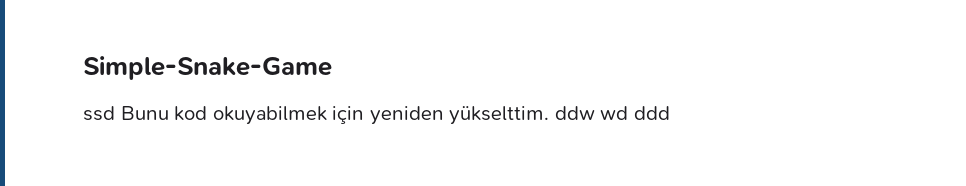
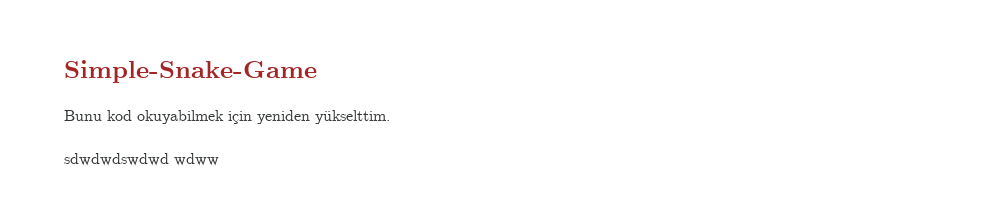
- ssd Bunu kod okuyabilmek için yeniden yükselttim. ddw wd ddd
+ Bunu kod okuyabilmek için yeniden yükselttim.
+ sdwdwdswdwd wdww

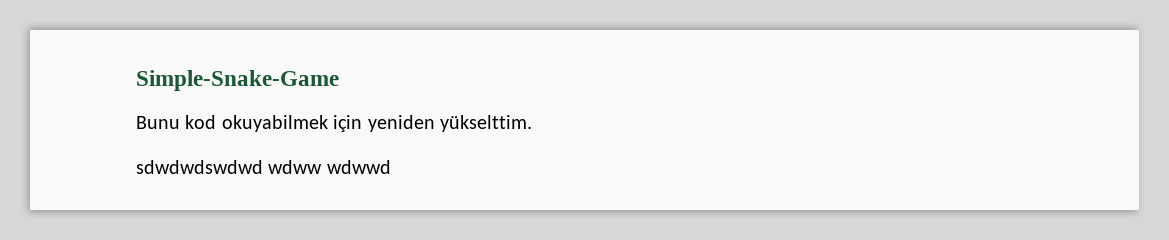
- sdwdwdswdwd wdww
+ sdwdwdswdwd wdww wdwwd

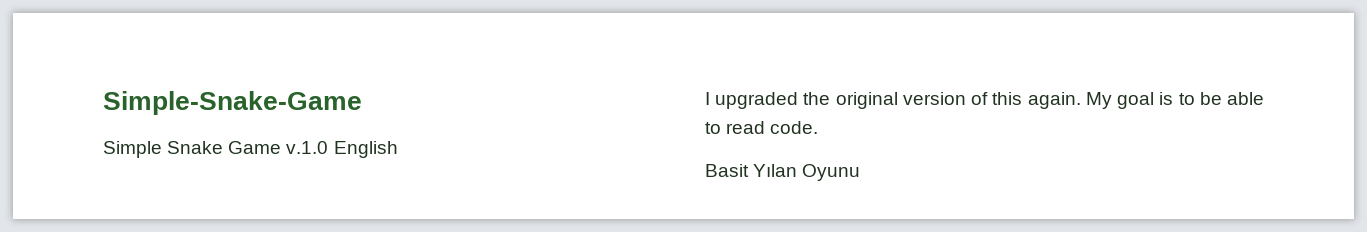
- Bunu kod okuyabilmek için yeniden yükselttim.
- sdwdwdswdwd wdww wdwwd
+ Simple Snake Game v.1.0 English
+ I upgraded the original version of this again. My goal is to be able to read code.
+ Basit Yılan Oyunu

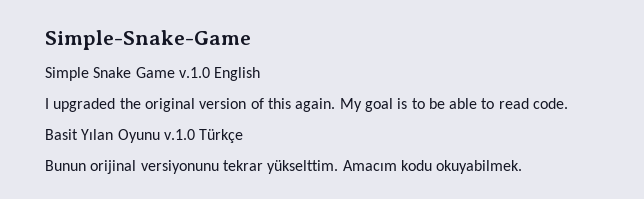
- Basit Yılan Oyunu
+ Basit Yılan Oyunu v.1.0 Türkçe
+ Bunun orijinal versiyonunu tekrar yükselttim. Amacım kodu okuyabilmek.

